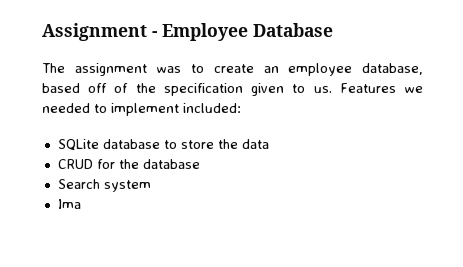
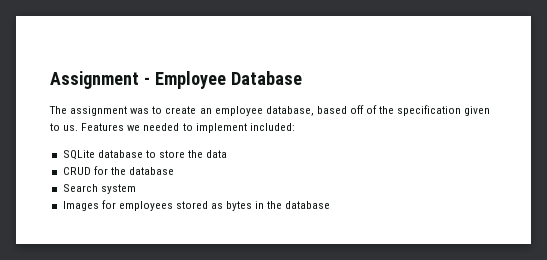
- Ima
+ Images for employees stored as bytes in the database

